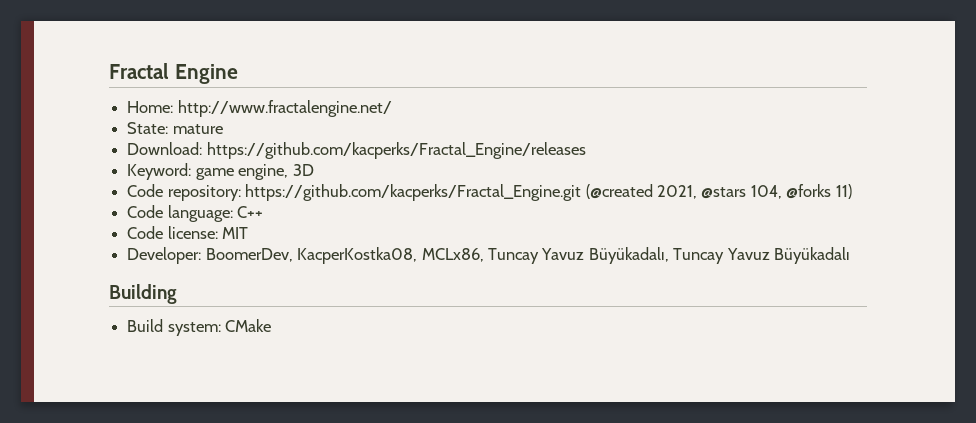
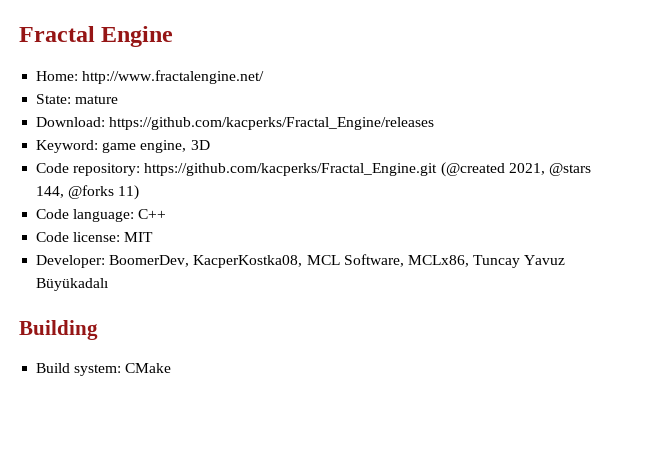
- Code repository: https://github.com/kacperks/Fractal_Engine.git (@created 2021, @stars 104, @forks 11)
+ Code repository: https://github.com/kacperks/Fractal_Engine.git (@created 2021, @stars 144, @forks 11)
- Developer: BoomerDev, KacperKostka08, MCLx86, Tuncay Yavuz Büyükadalı, Tuncay Yavuz Büyükadalı
+ Developer: BoomerDev, KacperKostka08, MCL Software, MCLx86, Tuncay Yavuz Büyükadalı

